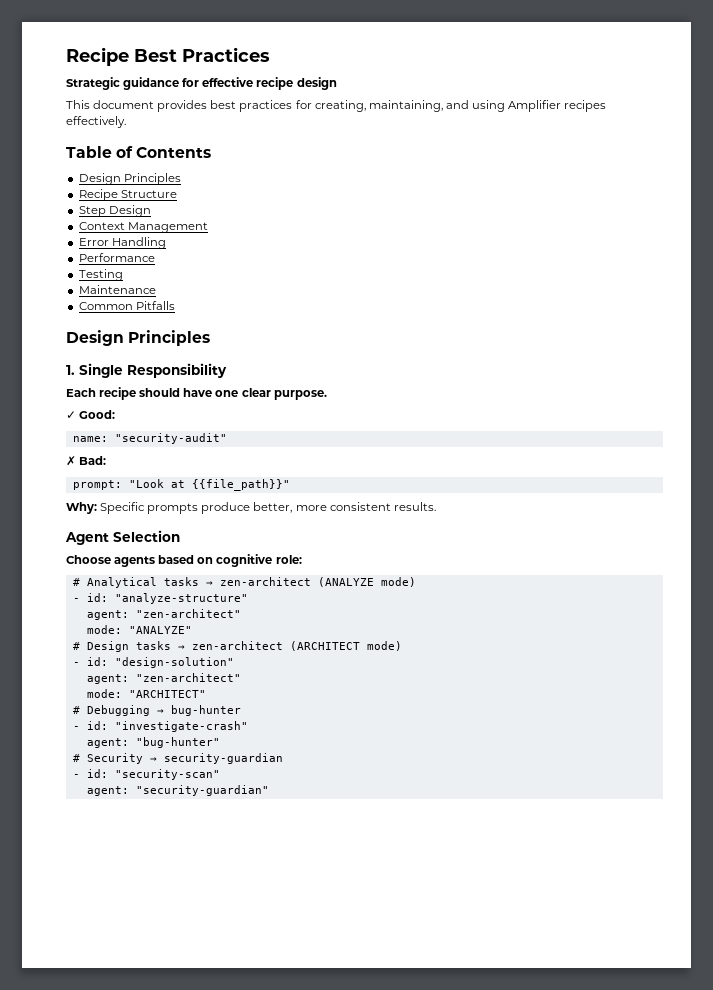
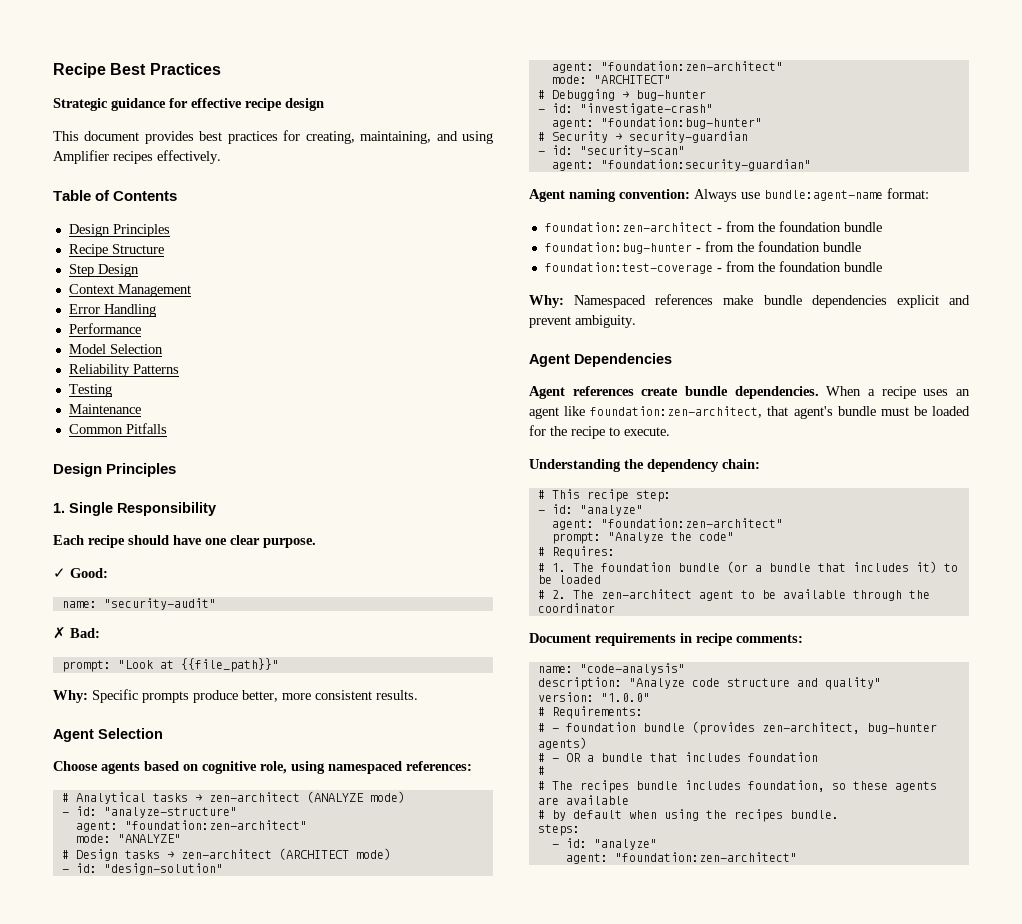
+ Model Selection
+ Reliability Patterns
- Choose agents based on cognitive role:
+ Choose agents based on cognitive role, using namespaced references:
  - id: "analyze-structure"
- agent: "zen-architect"
+ agent: "foundation:zen-architect"
  - id: "design-solution"
- agent: "zen-architect"
+ agent: "foundation:zen-architect"
- agent: "bug-hunter"
+ agent: "foundation:bug-hunter"
- agent: "security-guardian"
+ agent: "foundation:security-guardian"
+ Agent naming convention: Always use bundle:agent-name format:
+ foundation:zen-architect - from the foundation bundle
+ foundation:bug-hunter - from the foundation bundle
+ foundation:test-coverage - from the foundation bundle
+ Why: Namespaced references make bundle dependencies explicit and prevent ambiguity.
+ Agent Dependencies
+ Agent references create bundle dependencies. When a recipe uses an agent like foundation:zen-architect, that agent's bundle must be loaded for the recipe to execute.
+ Understanding the dependency chain:
+ # This recipe step:
+ - id: "analyze"
+ agent: "foundation:zen-architect"
+ prompt: "Analyze the code"
+ # Requires:
+ # 1. The foundation bundle (or a bundle that includes it) to be loaded
+ # 2. The zen-architect agent to be available through the coordinator
+ Document requirements in recipe comments:
+ name: "code-analysis"
+ description: "Analyze code structure and quality"
+ version: "1.0.0"
+ # Requirements:
+ # - foundation bundle (provides zen-architect, bug-hunter agents)
+ # - OR a bundle that includes foundation
+ #
+ # The recipes bundle includes foundation, so these agents are available
+ # by default when using the recipes bundle.
+ steps:
+ - id: "analyze"
+ agent: "foundation:zen-architect"

